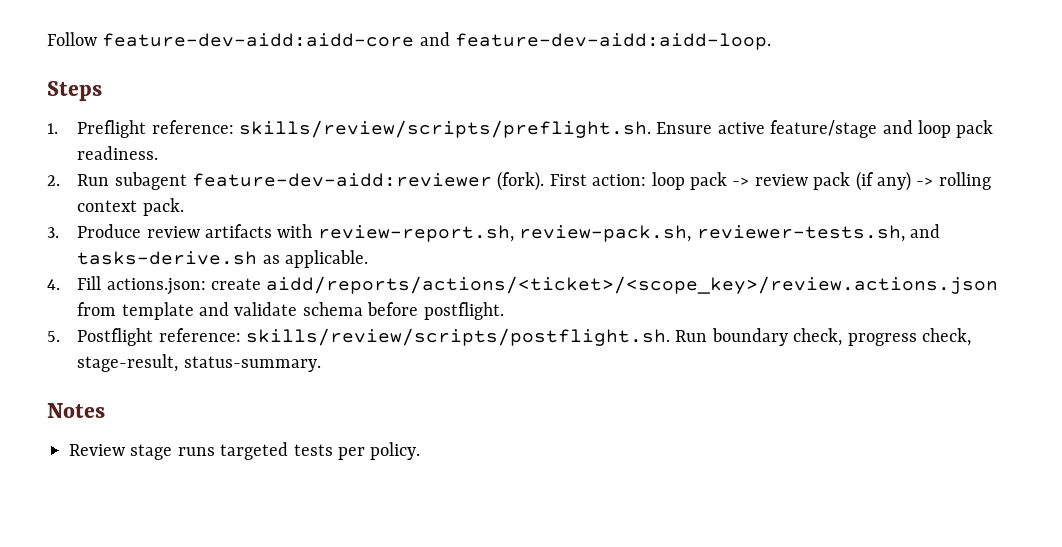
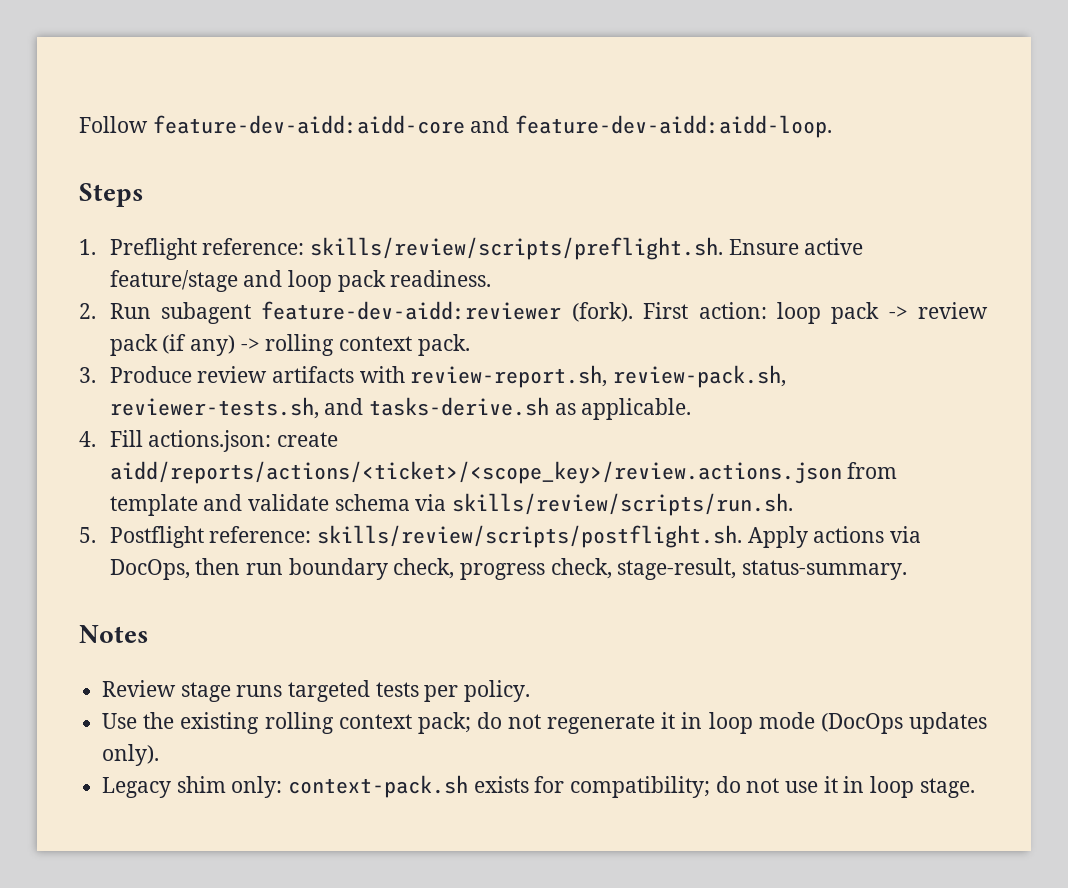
- 4. Fill actions.json: create aidd/reports/actions/<ticket>/<scope_key>/review.actions.json from template and validate schema before postflight.
+ 4. Fill actions.json: create aidd/reports/actions/<ticket>/<scope_key>/review.actions.json from template and validate schema via skills/review/scripts/run.sh.
- 5. Postflight reference: skills/review/scripts/postflight.sh. Run boundary check, progress check, stage-result, status-summary.
+ 5. Postflight reference: skills/review/scripts/postflight.sh. Apply actions via DocOps, then run boundary check, progress check, stage-result, status-summary.
+ Use the existing rolling context pack; do not regenerate it in loop mode (DocOps updates only).
+ Legacy shim only: context-pack.sh exists for compatibility; do not use it in loop stage.

